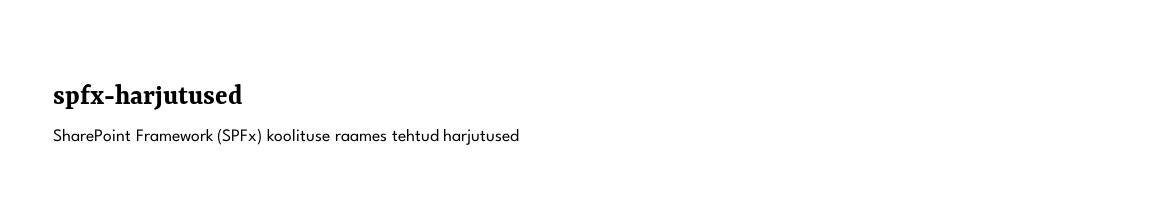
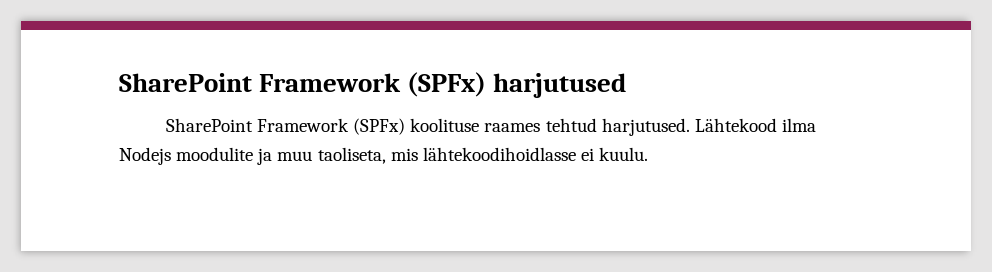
- spfx-harjutused
+ SharePoint Framework (SPFx) harjutused
- SharePoint Framework (SPFx) koolituse raames tehtud harjutused
+ SharePoint Framework (SPFx) koolituse raames tehtud harjutused. Lähtekood ilma Nodejs moodulite ja muu taoliseta, mis lähtekoodihoidlasse ei kuulu.

